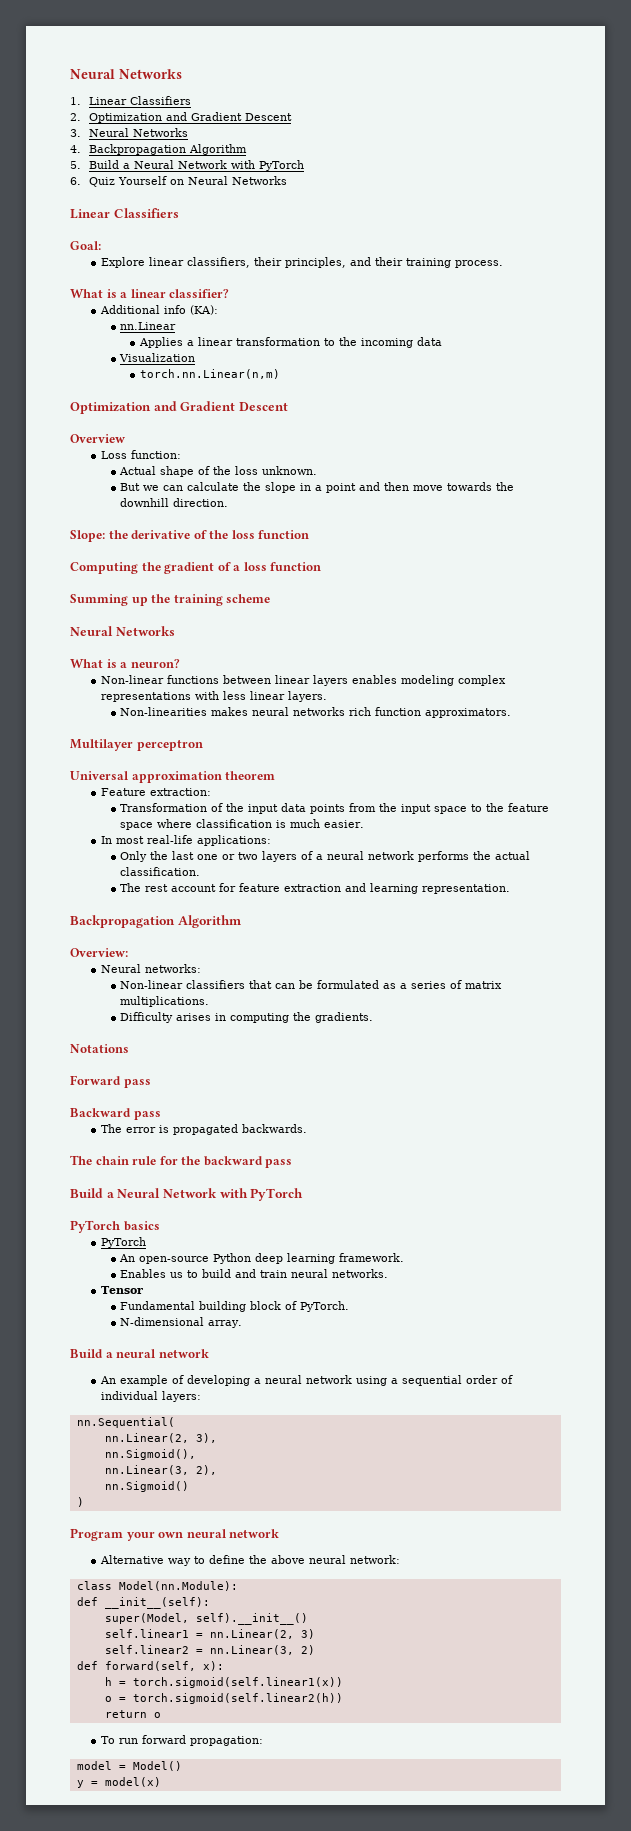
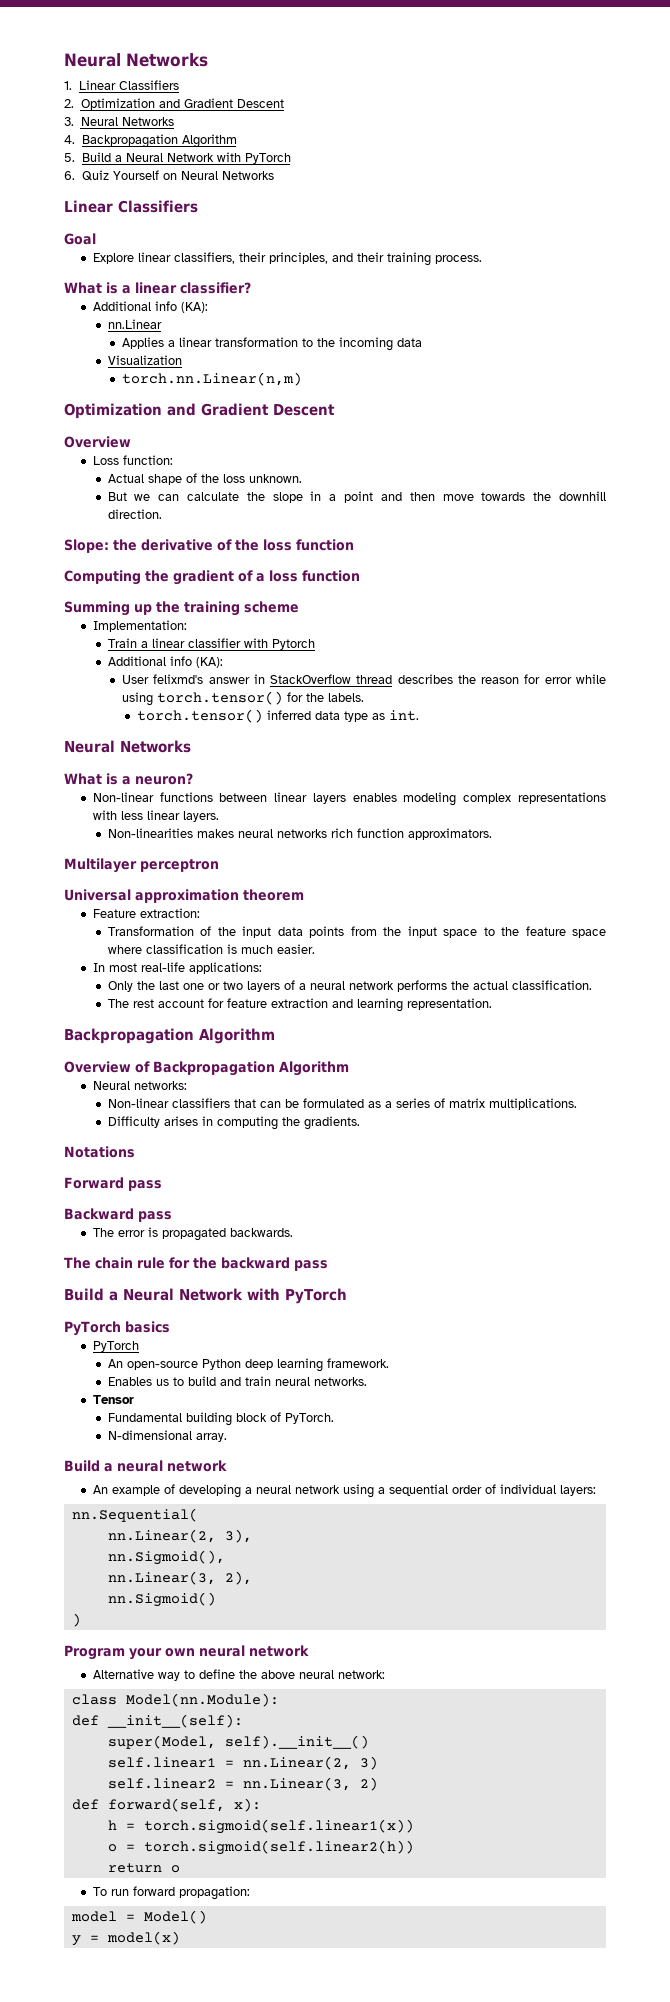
- Goal:
+ Goal
+ Implementation:
+ Train a linear classifier with Pytorch
+ Additional info (KA):
+ User felixmd's answer in StackOverflow thread describes the reason for error while using torch.tensor() for the labels.
+ torch.tensor() inferred data type as int.
- Overview:
+ Overview of Backpropagation Algorithm

